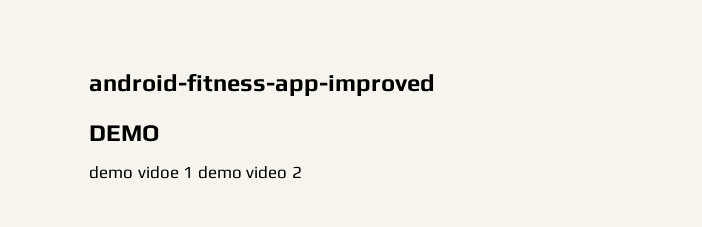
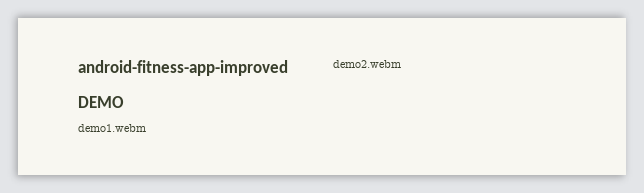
- demo vidoe 1 demo video 2
+ demo1.webm
+ demo2.webm

